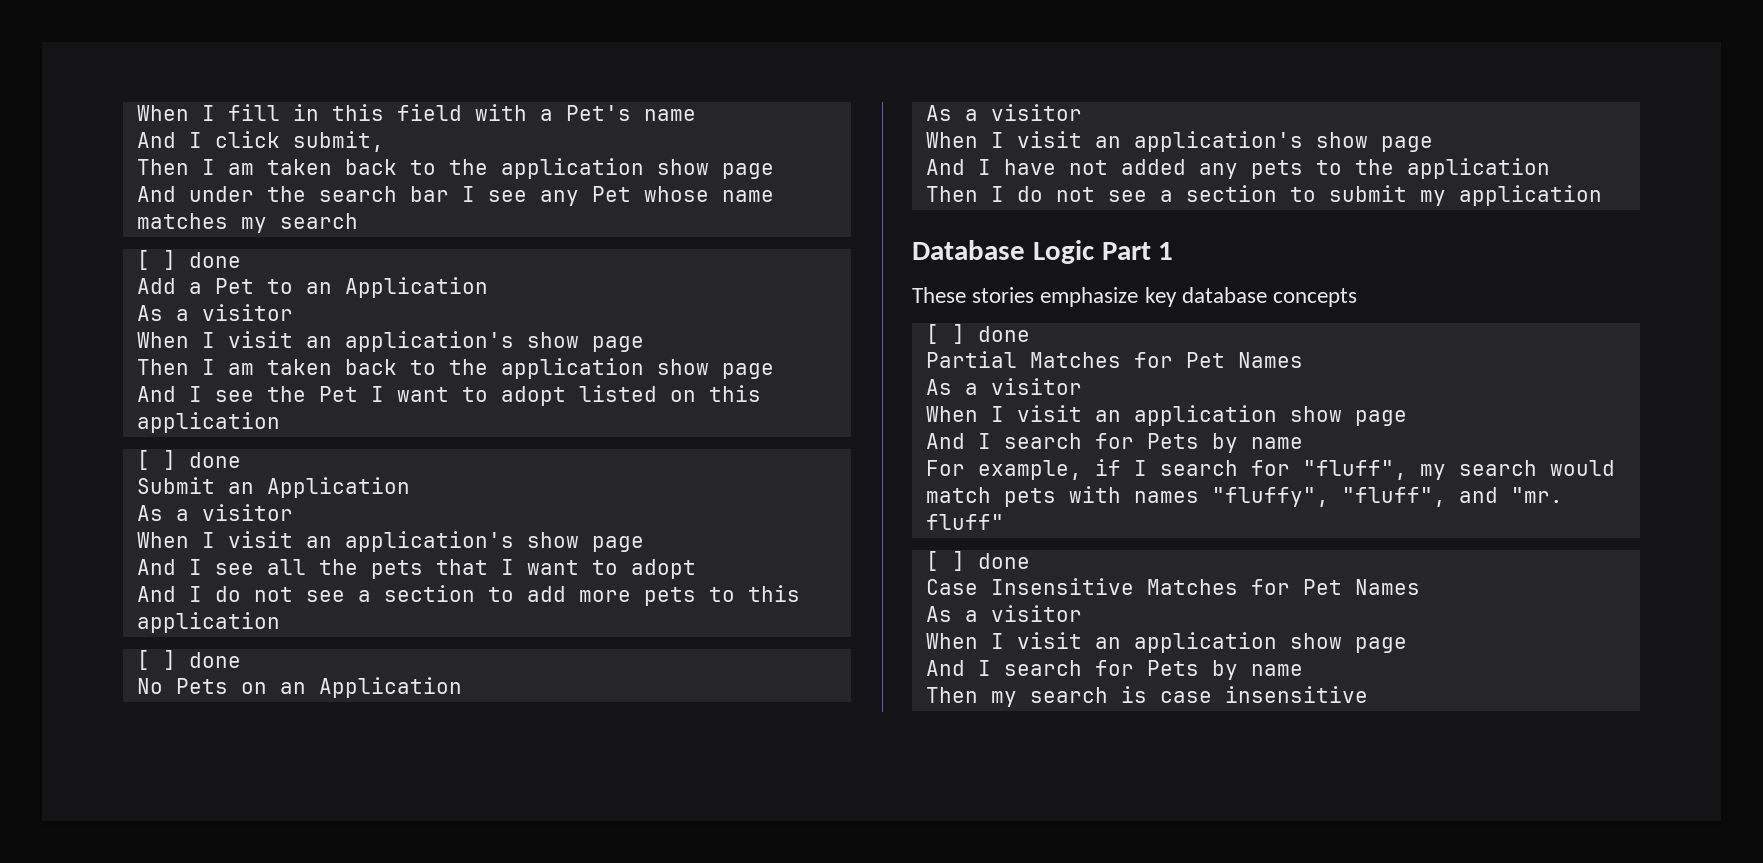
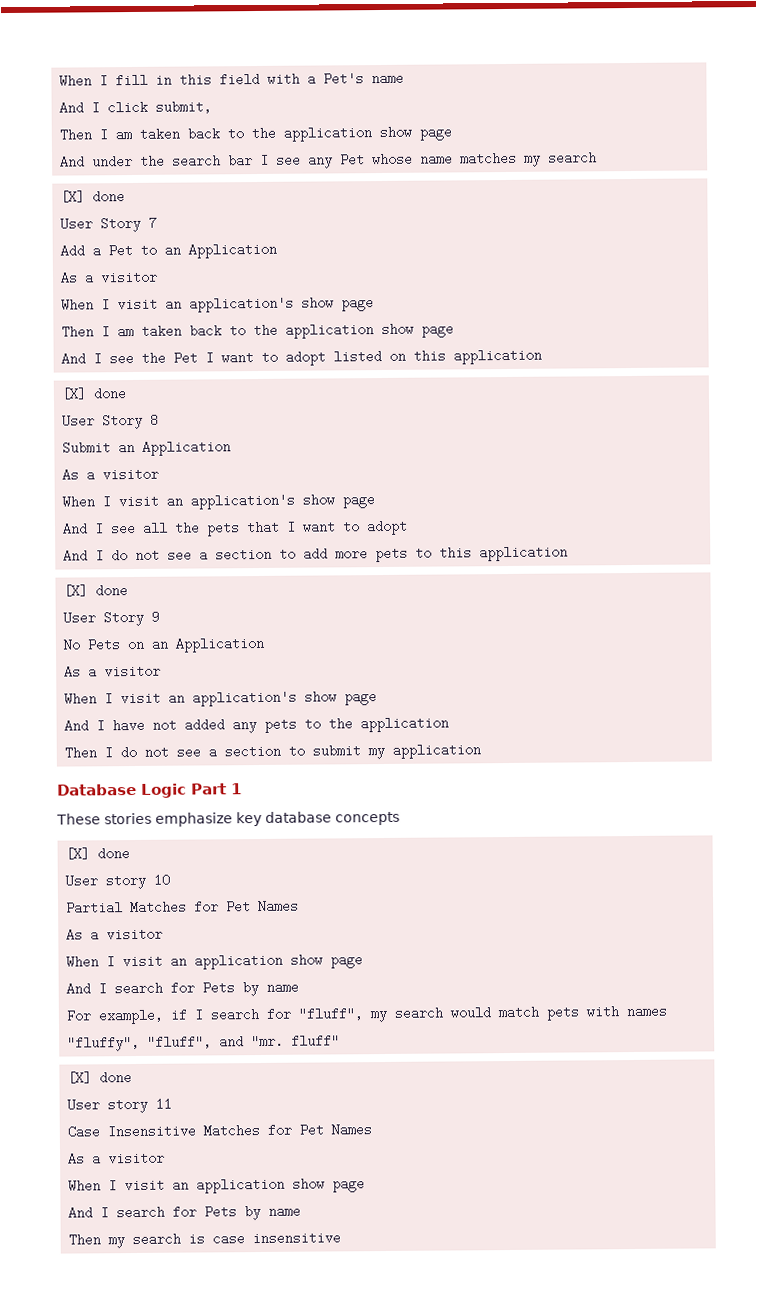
  And under the search bar I see any Pet whose name matches my search
- [ ] done
+ [X] done
+ User Story 7
  And I see the Pet I want to adopt listed on this application
- [ ] done
+ [X] done
+ User Story 8
  And I do not see a section to add more pets to this application
- [ ] done
+ [X] done
+ User Story 9
  These stories emphasize key database concepts
- [ ] done
+ [X] done
+ User story 10
  For example, if I search for "fluff", my search would match pets with names "fluffy", "fluff", and "mr. fluff"
- [ ] done
+ [X] done
+ User story 11

